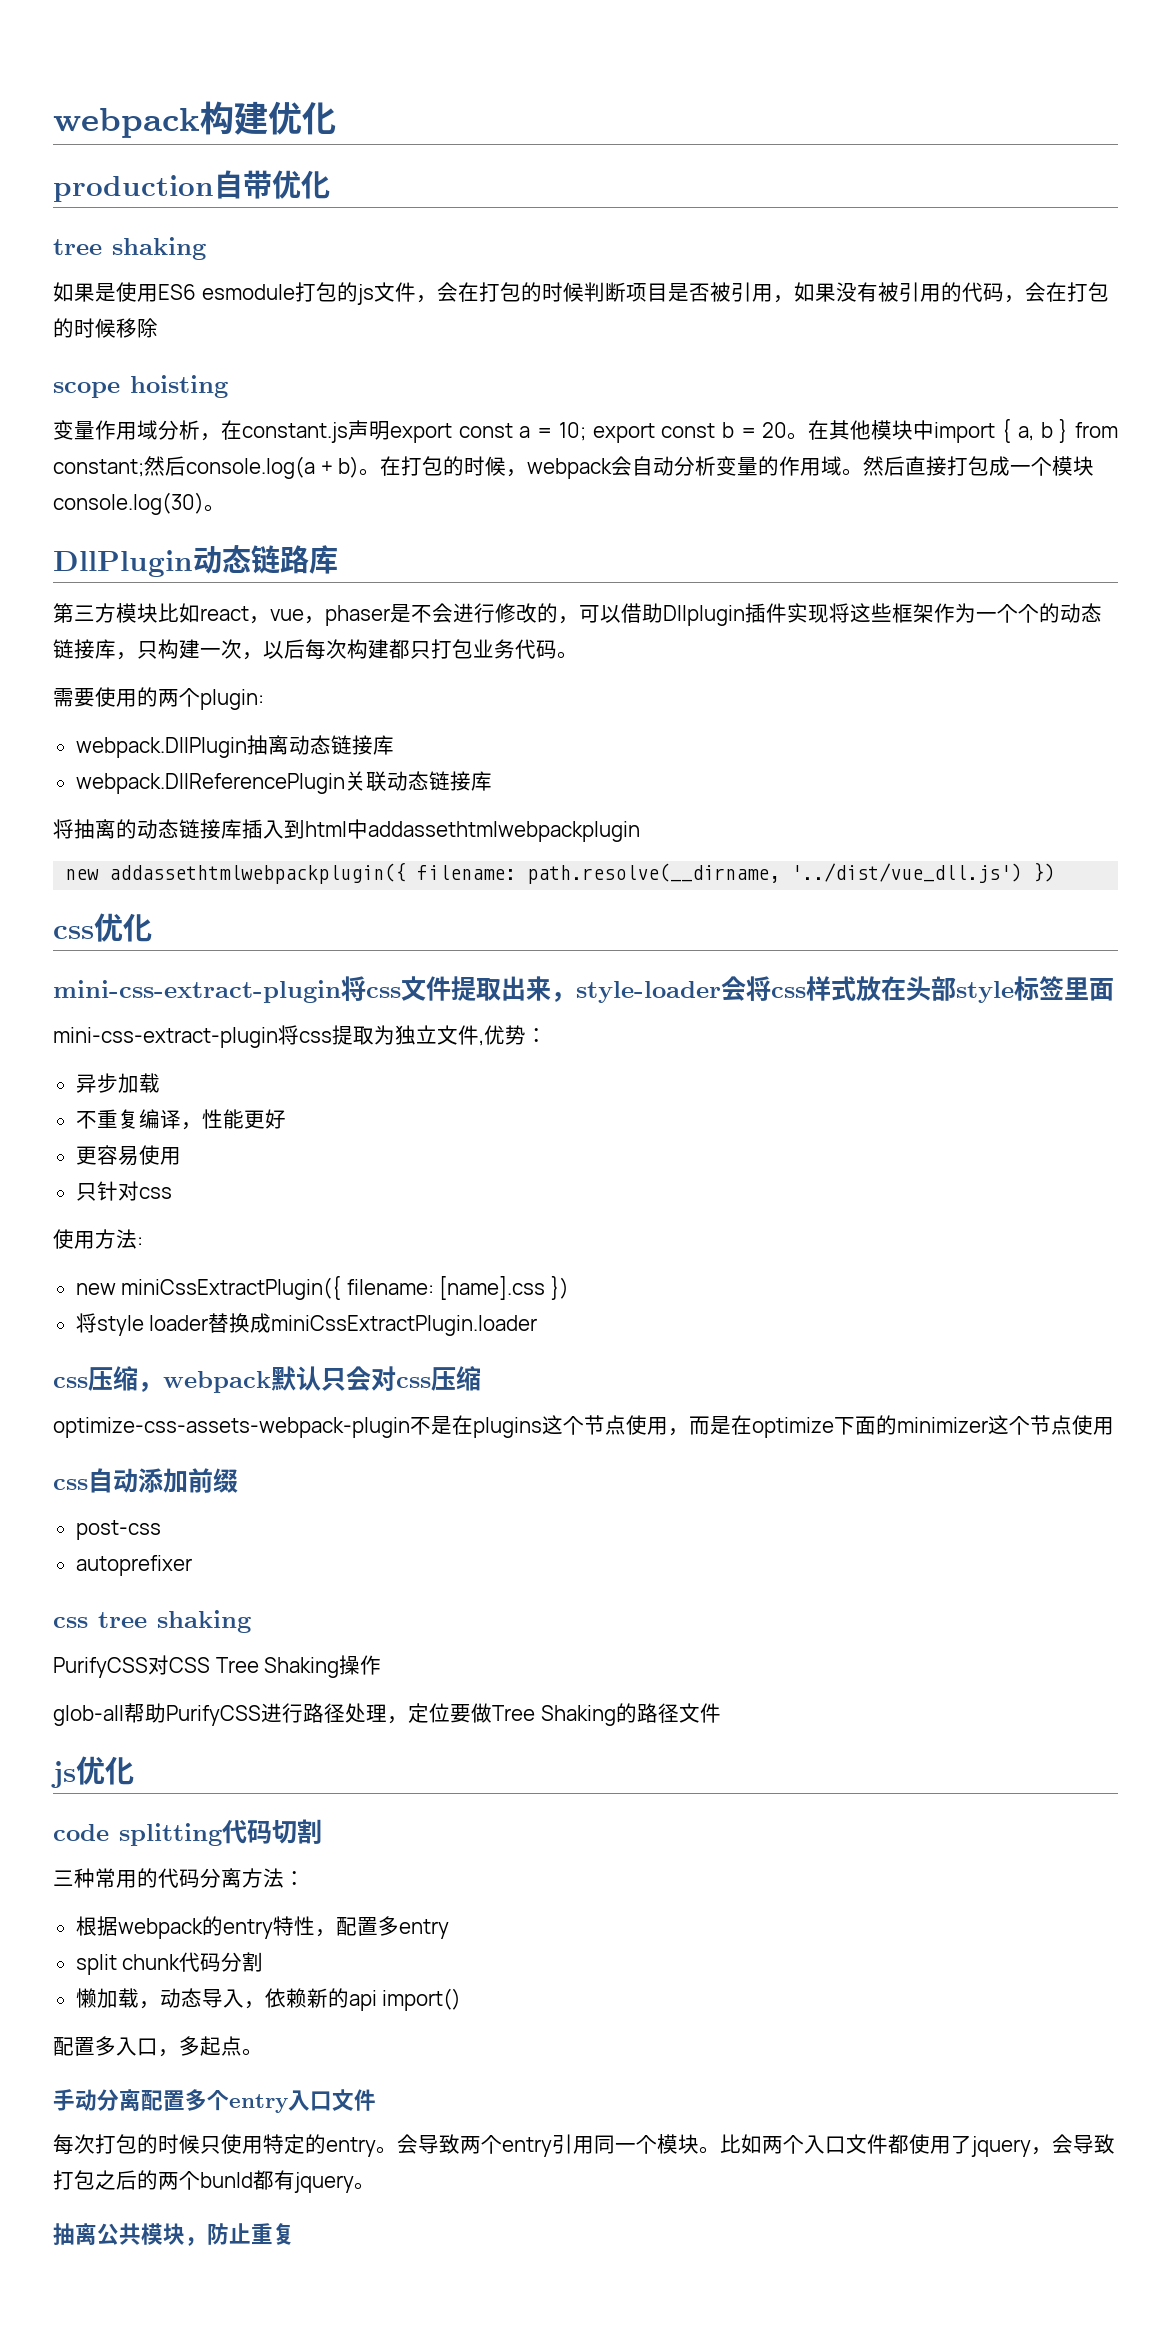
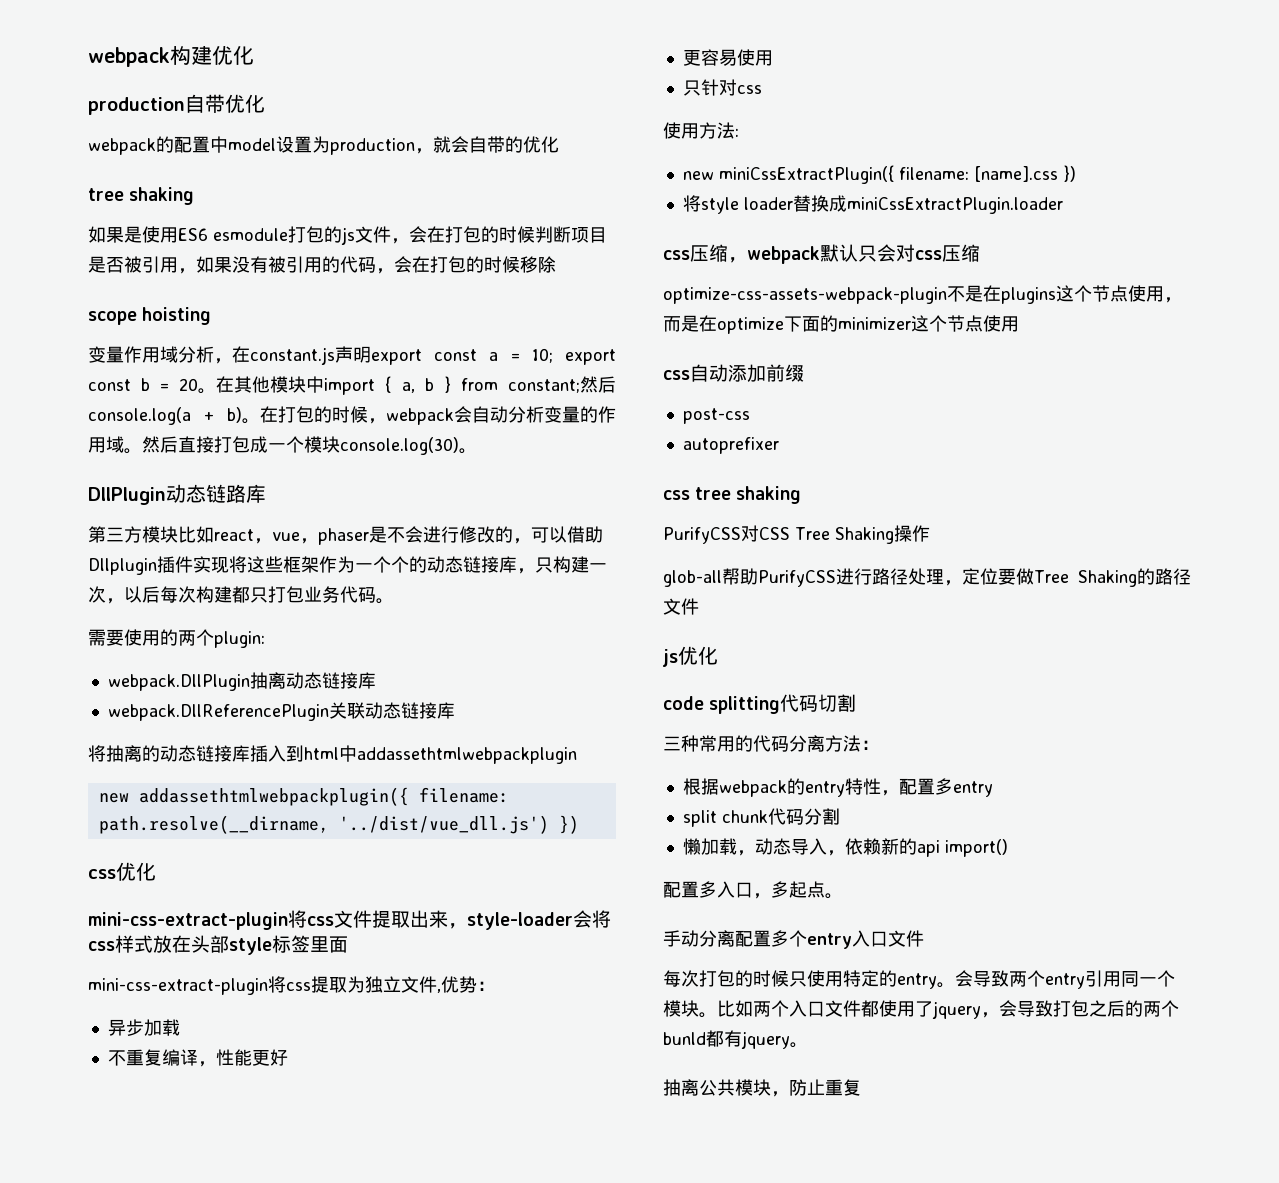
+ webpack的配置中model设置为production，就会自带的优化

